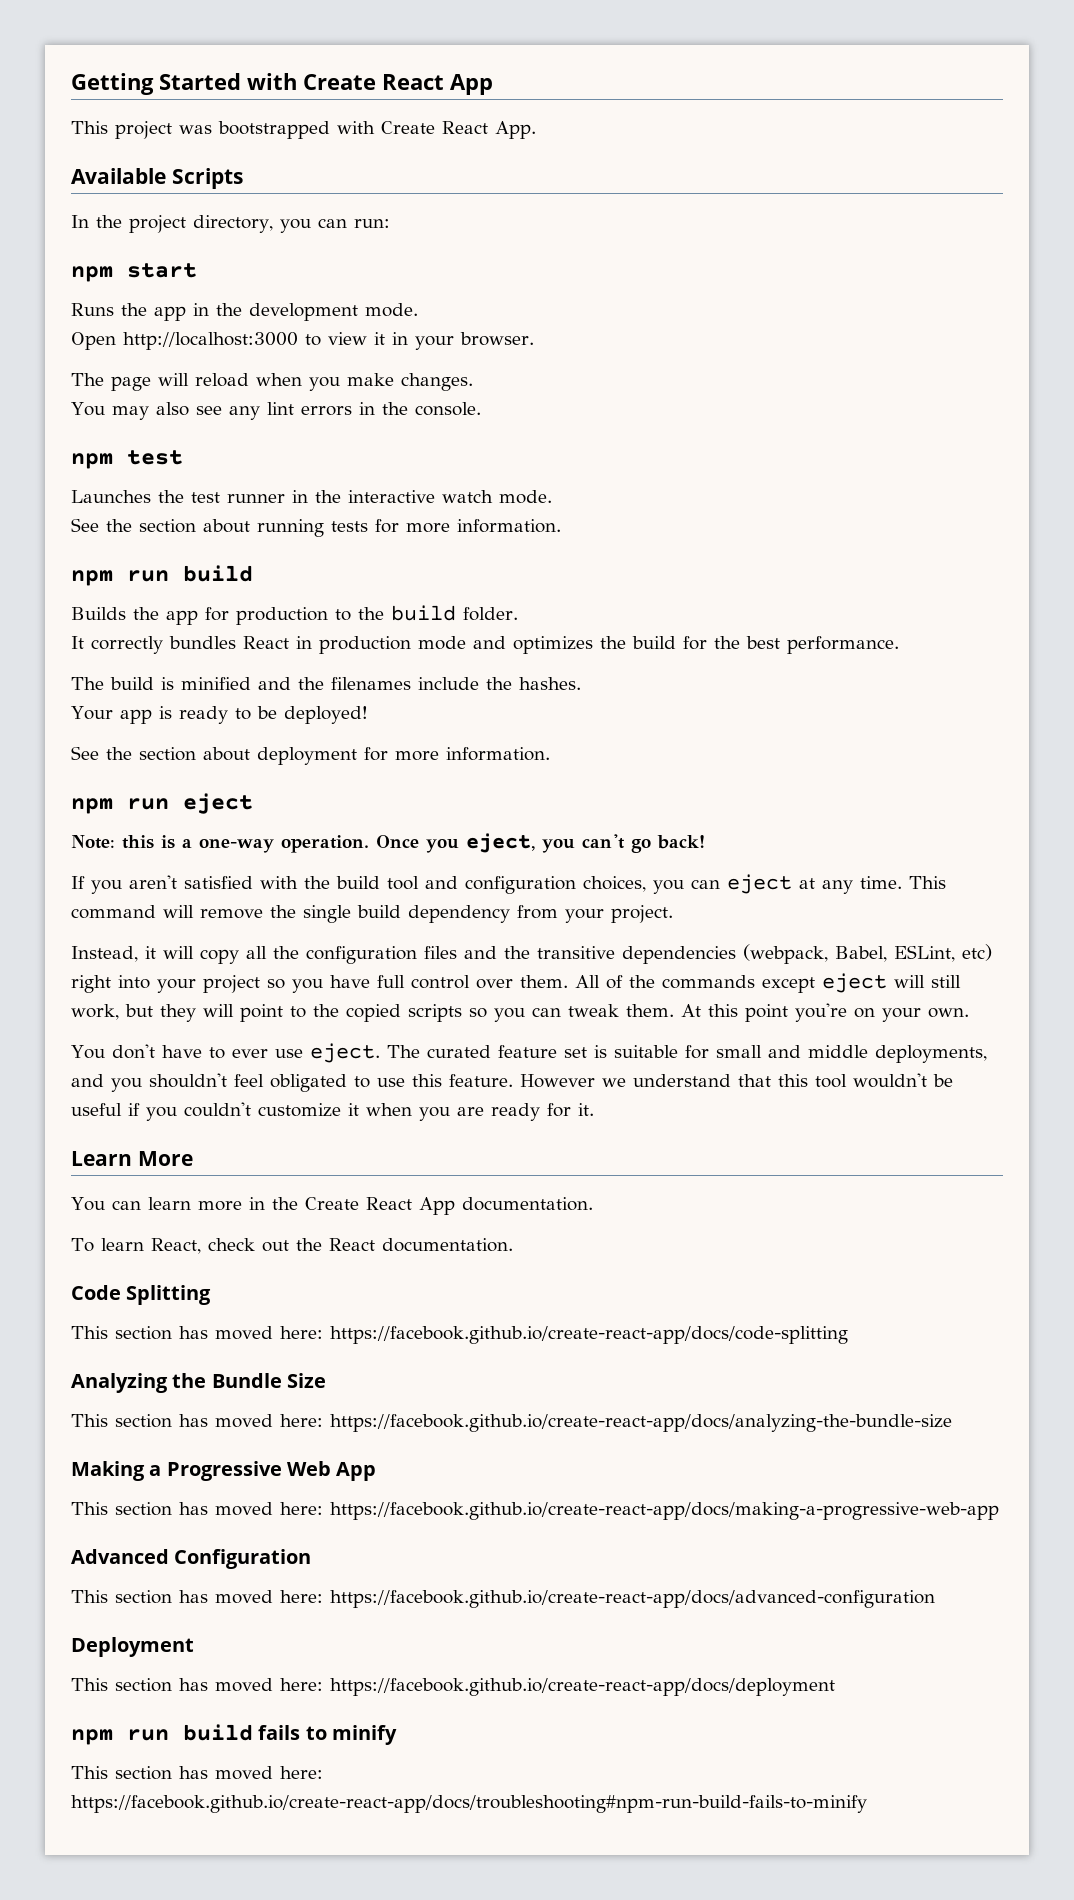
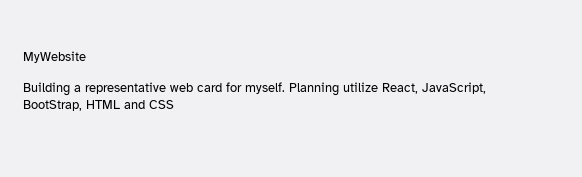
- Getting Started with Create React App
- This project was bootstrapped with Create React App.
- Available Scripts
- In the project directory, you can run:
- npm start
- Runs the app in the development mode.
- Open http://localhost:3000 to view it in your browser.
- The page will reload when you make changes.
- You may also see any lint errors in the console.
- npm test
- Launches the test runner in the interactive watch mode.
- See the section about running tests for more information.
- npm run build
- Builds the app for production to the build folder.
- It correctly bundles React in production mode and optimizes the build for the best performance.
- The build is minified and the filenames include the hashes.
- Your app is ready to be deployed!
- See the section about deployment for more information.
- npm run eject
- Note: this is a one-way operation. Once you eject, you can't go back!
- If you aren't satisfied with the build tool and configuration choices, you can eject at any time. This command will remove the single build dependency from your project.
- Instead, it will copy all the configuration files and the transitive dependencies (webpack, Babel, ESLint, etc) right into your project so you have full control over them. All of the commands except eject will still work, but they will point to the copied scripts so you can tweak them. At this point you're on your own.
- You don't have to ever use eject. The curated feature set is suitable for small and middle deployments, and you shouldn't feel obligated to use this feature. However we understand that this tool wouldn't be useful if you couldn't customize it when you are ready for it.
- Learn More
- You can learn more in the Create React App documentation.
- To learn React, check out the React documentation.
- Code Splitting
- This section has moved here: https://facebook.github.io/create-react-app/docs/code-splitting
- Analyzing the Bundle Size
- This section has moved here: https://facebook.github.io/create-react-app/docs/analyzing-the-bundle-size
- Making a Progressive Web App
- This section has moved here: https://facebook.github.io/create-react-app/docs/making-a-progressive-web-app
- Advanced Configuration
- This section has moved here: https://facebook.github.io/create-react-app/docs/advanced-configuration
- Deployment
- This section has moved here: https://facebook.github.io/create-react-app/docs/deployment
- npm run build fails to minify
- This section has moved here: https://facebook.github.io/create-react-app/docs/troubleshooting#npm-run-build-fails-to-minify
+ MyWebsite
+ Building a representative web card for myself. Planning utilize React, JavaScript, BootStrap, HTML and CSS

